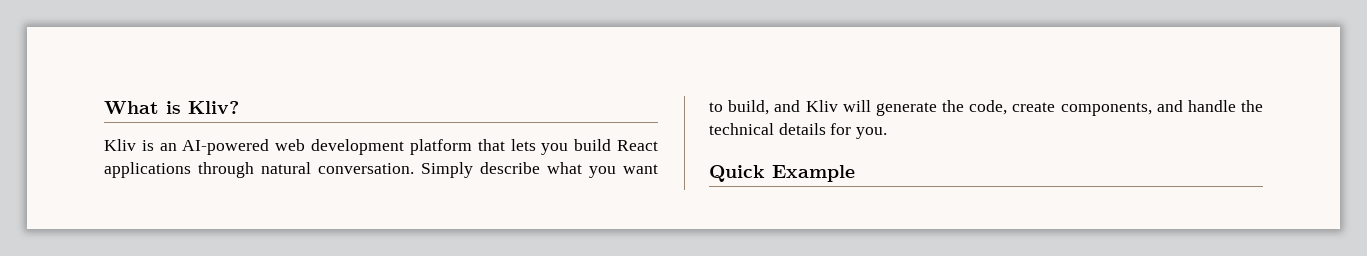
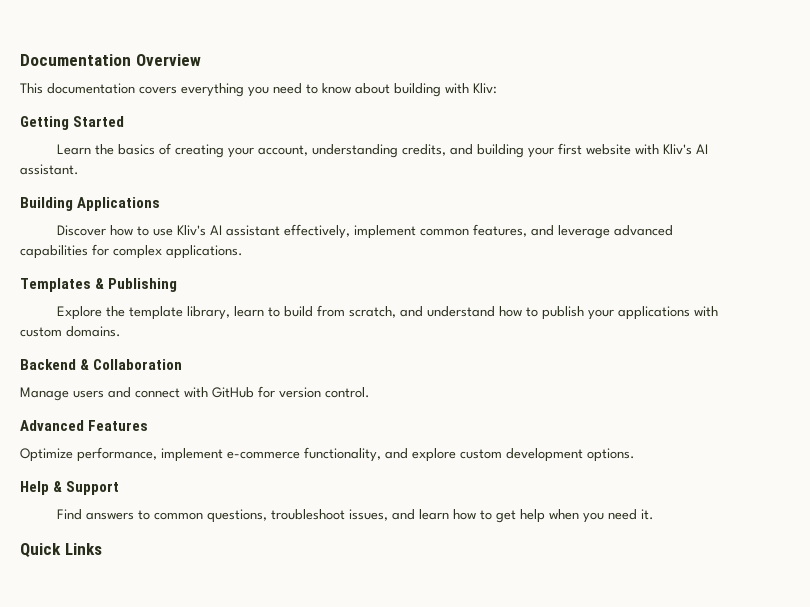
- What is Kliv?
- Kliv is an AI-powered web development platform that lets you build React applications through natural conversation. Simply describe what you want to build, and Kliv will generate the code, create components, and handle the technical details for you.
+ Documentation Overview
+ This documentation covers everything you need to know about building with Kliv:
+ Getting Started
+ Learn the basics of creating your account, understanding credits, and building your first website with Kliv's AI assistant.
+ Building Applications
+ Discover how to use Kliv's AI assistant effectively, implement common features, and leverage advanced capabilities for complex applications.
+ Templates & Publishing
+ Explore the template library, learn to build from scratch, and understand how to publish your applications with custom domains.
+ Backend & Collaboration
+ Manage users and connect with GitHub for version control.
+ Advanced Features
+ Optimize performance, implement e-commerce functionality, and explore custom development options.
+ Help & Support
+ Find answers to common questions, troubleshoot issues, and learn how to get help when you need it.
- Quick Example
+ Quick Links

